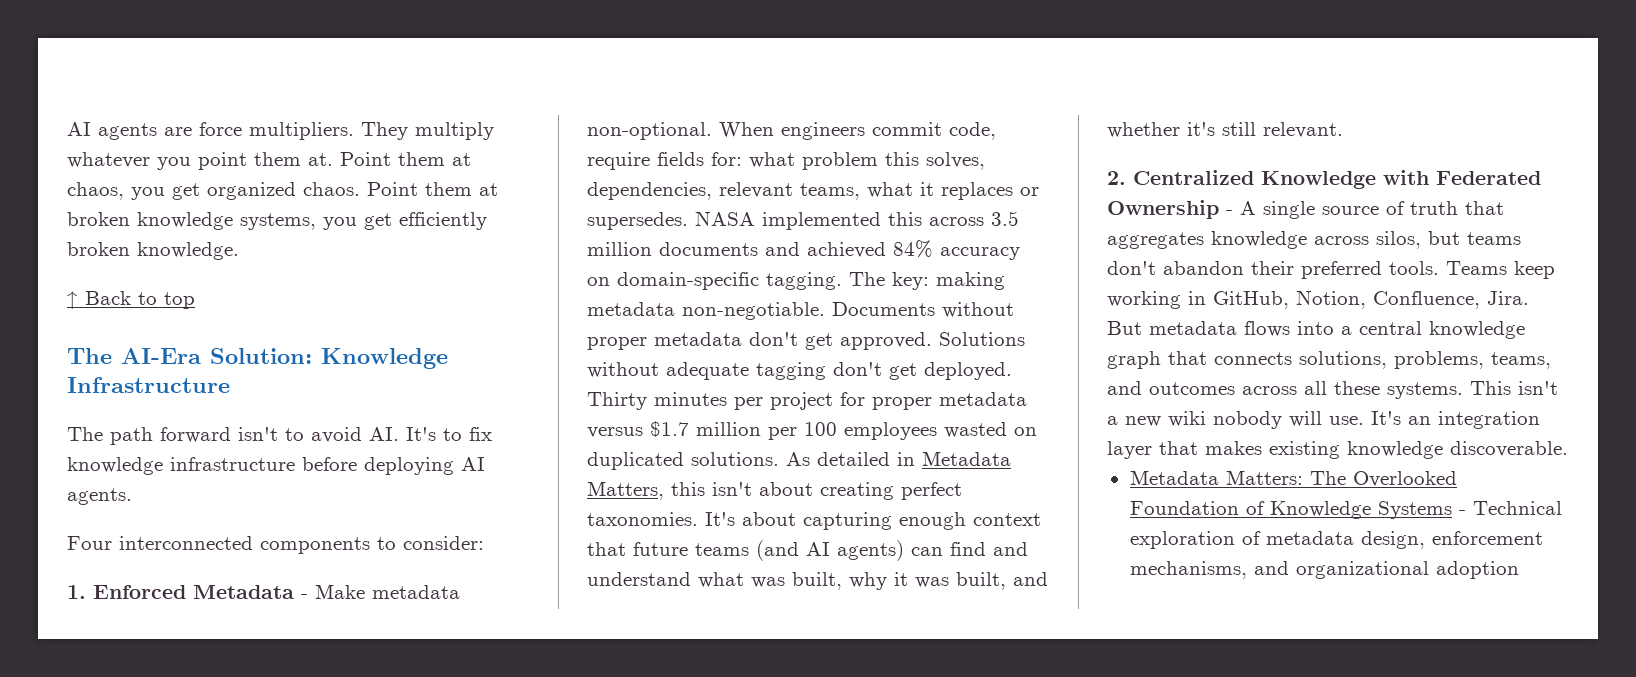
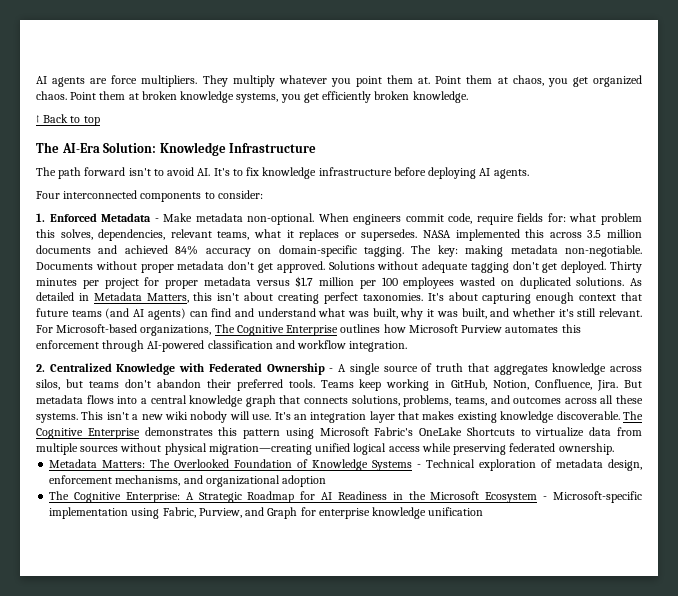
+ For Microsoft-based organizations, The Cognitive Enterprise outlines how Microsoft Purview automates this enforcement through AI-powered classification and workflow integration.
+ The Cognitive Enterprise demonstrates this pattern using Microsoft Fabric's OneLake Shortcuts to virtualize data from multiple sources without physical migration—creating unified logical access while preserving federated ownership.
+ The Cognitive Enterprise: A Strategic Roadmap for AI Readiness in the Microsoft Ecosystem - Microsoft-specific implementation using Fabric, Purview, and Graph for enterprise knowledge unification

